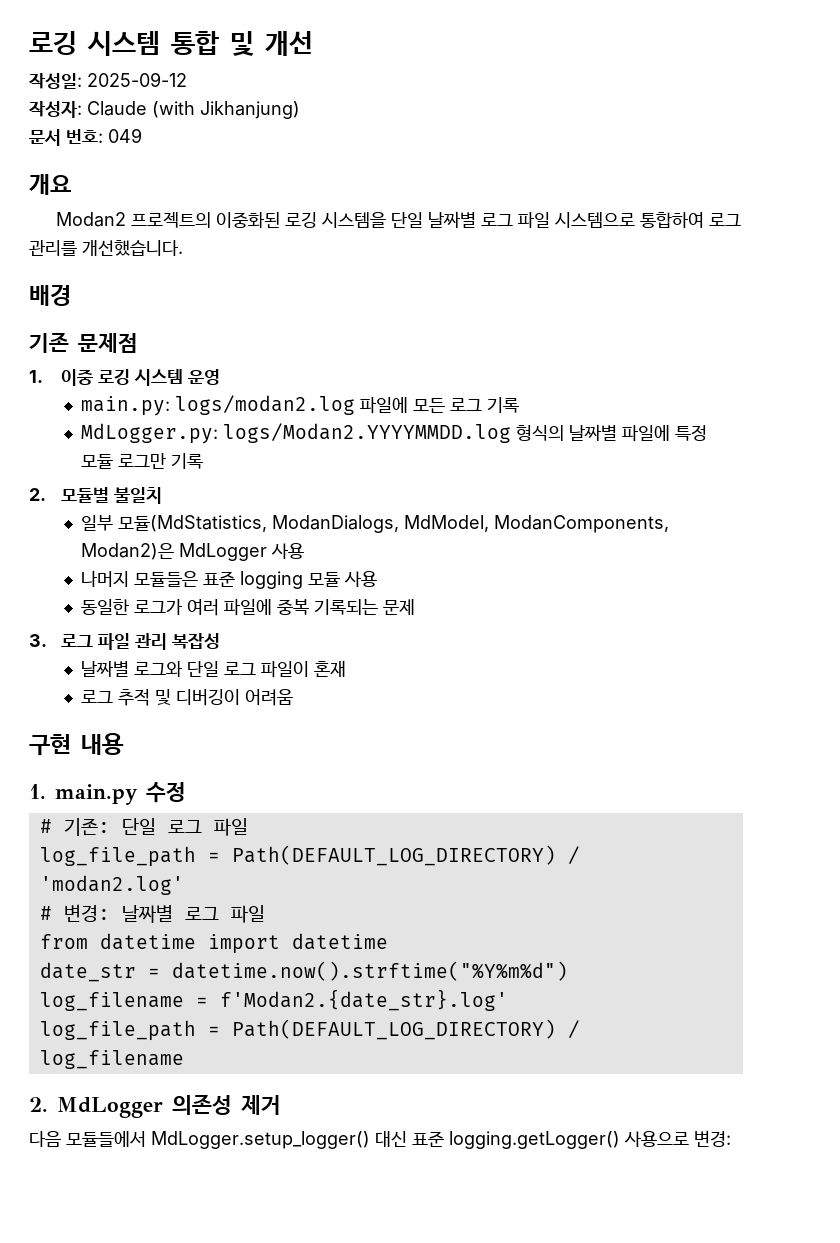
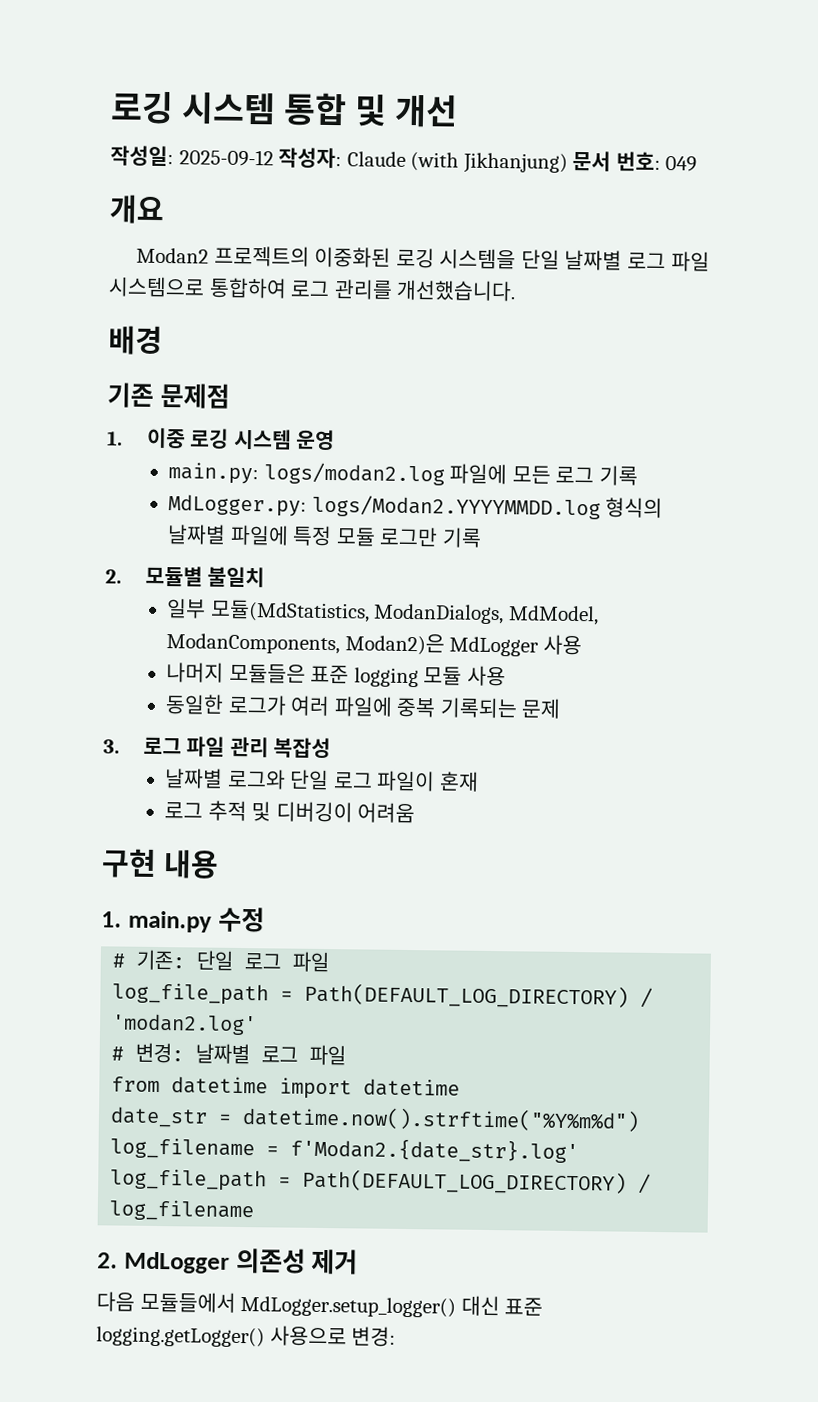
- 작성일: 2025-09-12
- 작성자: Claude (with Jikhanjung)
- 문서 번호: 049
+ 작성일: 2025-09-12 작성자: Claude (with Jikhanjung) 문서 번호: 049

